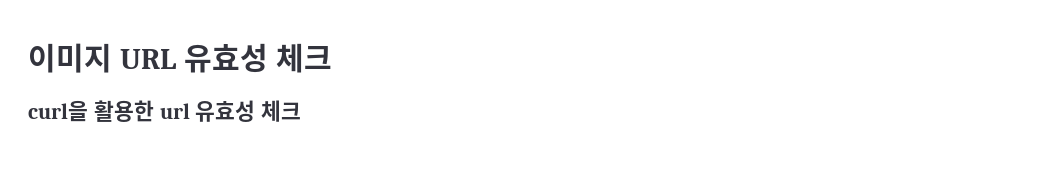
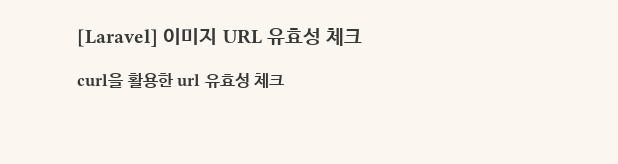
- 이미지 URL 유효성 체크
+ [Laravel] 이미지 URL 유효성 체크

